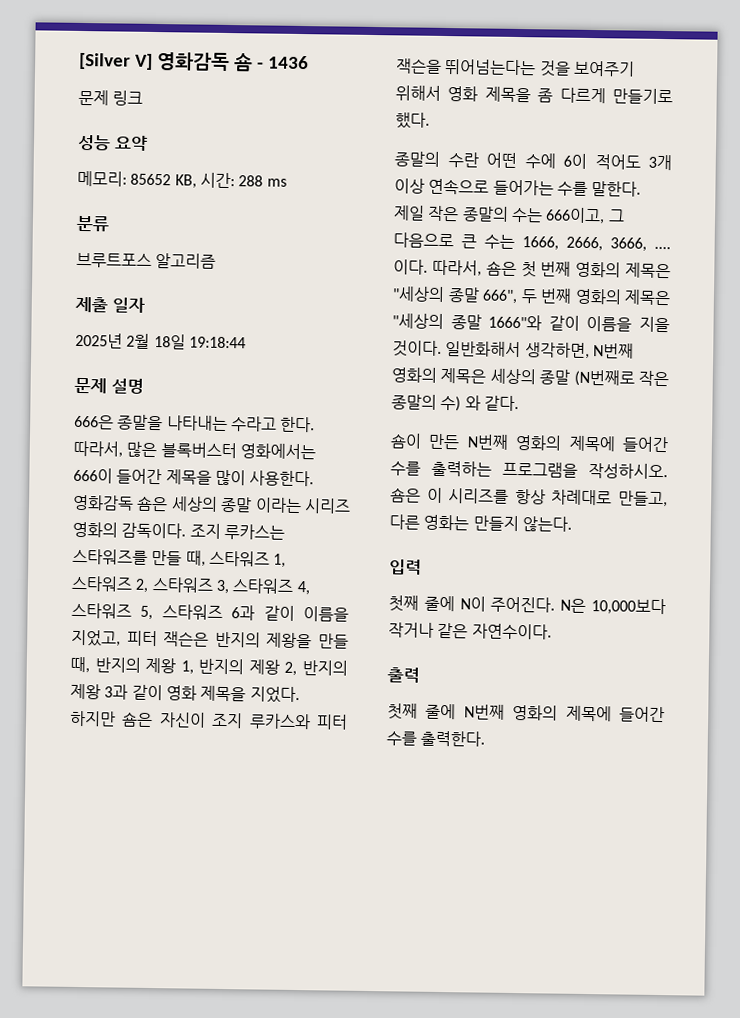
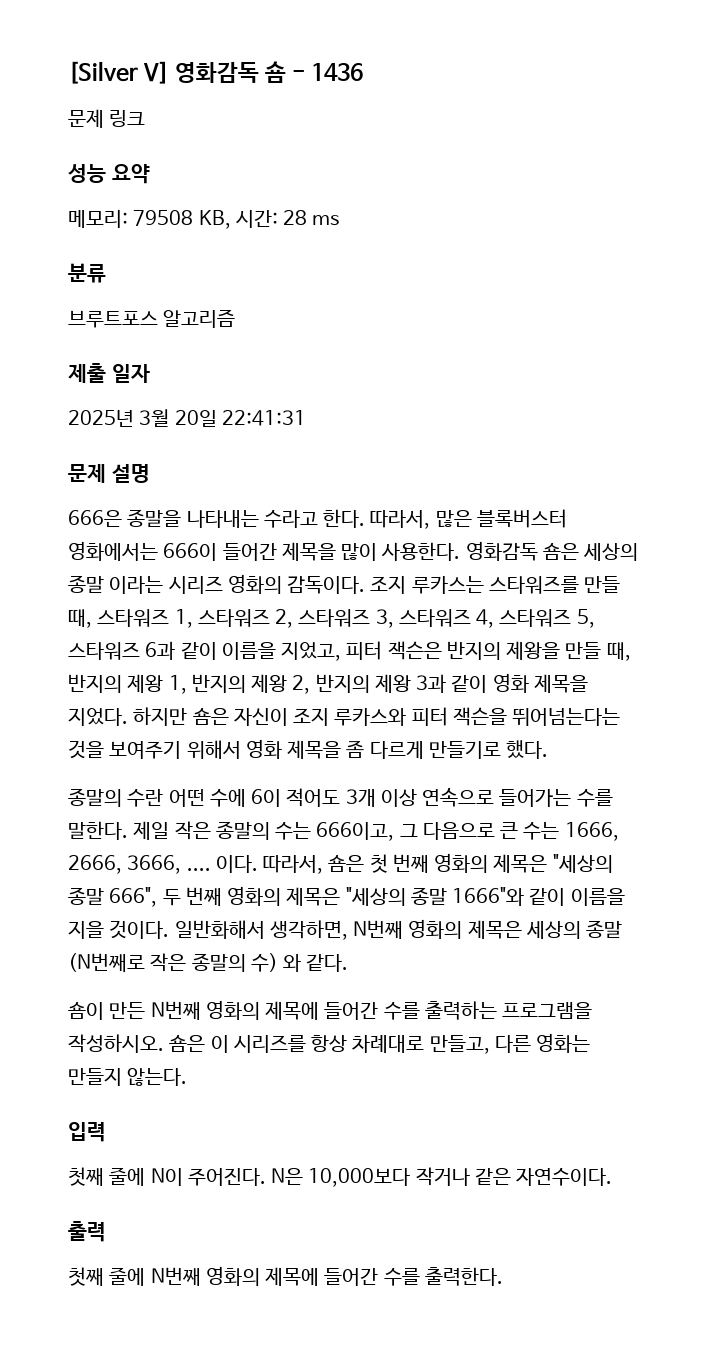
- 메모리: 85652 KB, 시간: 288 ms
+ 메모리: 79508 KB, 시간: 28 ms
- 2025년 2월 18일 19:18:44
+ 2025년 3월 20일 22:41:31

